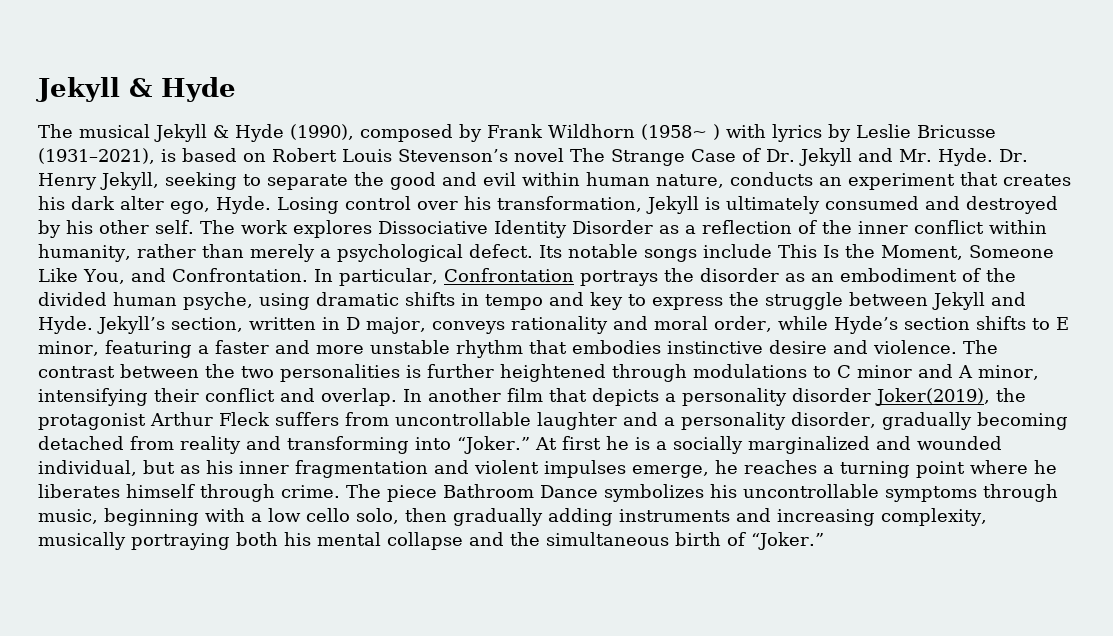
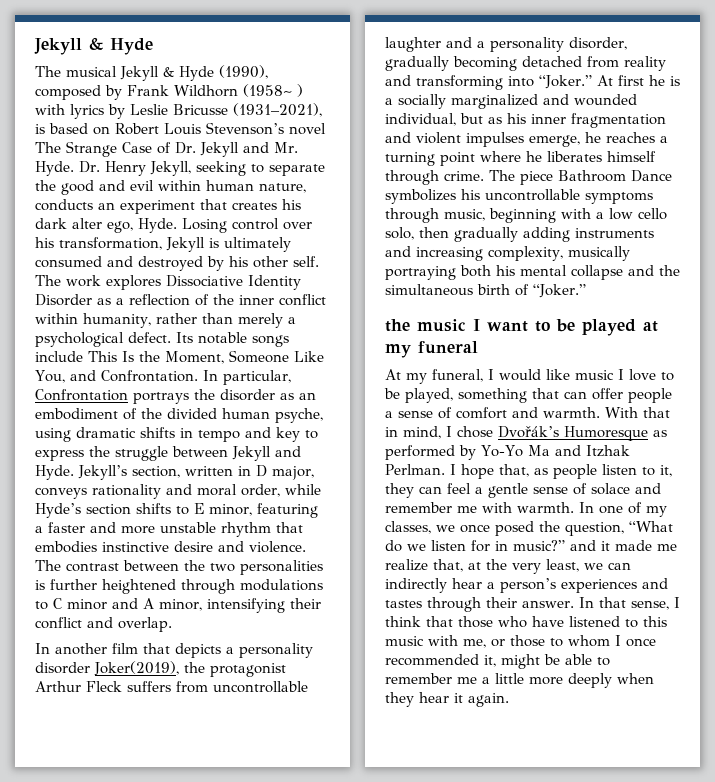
- The contrast between the two personalities is further heightened through modulations to C minor and A minor, intensifying their conflict and overlap. In another film that depicts a personality disorder Joker(2019), the protagonist Arthur Fleck suffers from uncontrollable laughter and a personality disorder, gradually becoming detached from reality and transforming into “Joker.”
+ The contrast between the two personalities is further heightened through modulations to C minor and A minor, intensifying their conflict and overlap.
+ In another film that depicts a personality disorder Joker(2019), the protagonist Arthur Fleck suffers from uncontrollable laughter and a personality disorder, gradually becoming detached from reality and transforming into “Joker.”
+ the music I want to be played at my funeral
+ At my funeral, I would like music I love to be played, something that can offer people a sense of comfort and warmth. With that in mind, I chose Dvořák’s Humoresque as performed by Yo-Yo Ma and Itzhak Perlman. I hope that, as people listen to it, they can feel a gentle sense of solace and remember me with warmth. In one of my classes, we once posed the question, “What do we listen for in music?” and it made me realize that, at the very least, we can indirectly hear a person’s experiences and tastes through their answer. In that sense, I think that those who have listened to this music with me, or those to whom I once recommended it, might be able to remember me a little more deeply when they hear it again.

